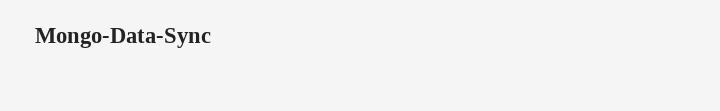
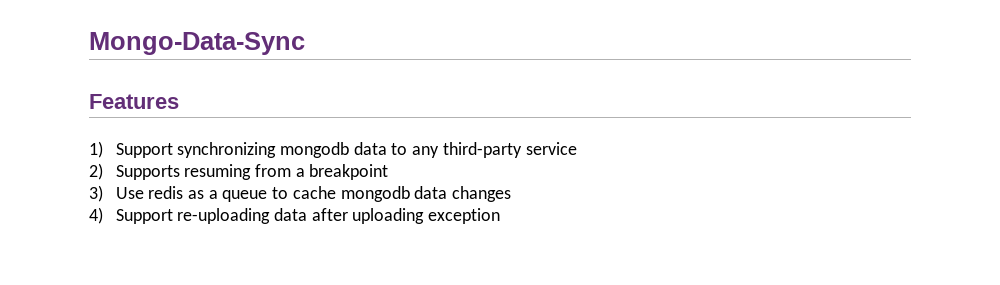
+ Features
+ 1) Support synchronizing mongodb data to any third-party service
+ 2) Supports resuming from a breakpoint
+ 3) Use redis as a queue to cache mongodb data changes
+ 4) Support re-uploading data after uploading exception

